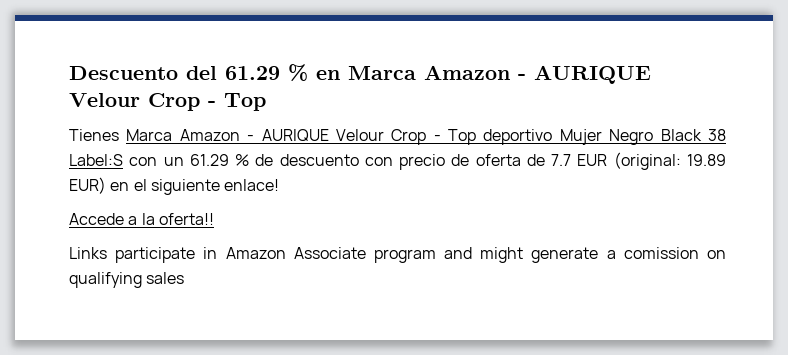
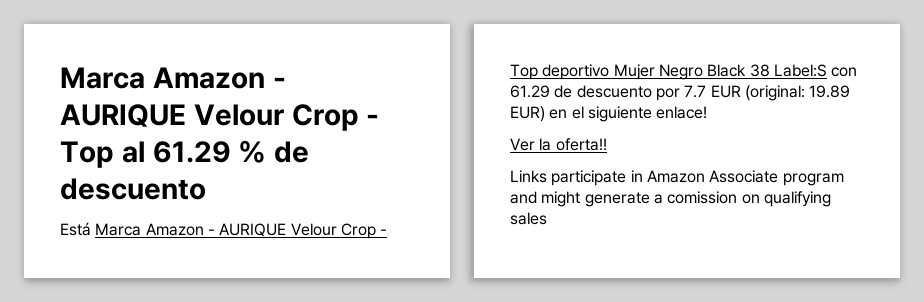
- Descuento del 61.29 % en Marca Amazon - AURIQUE Velour Crop - Top
- Tienes Marca Amazon - AURIQUE Velour Crop - Top deportivo Mujer Negro Black 38 Label:S con un 61.29 % de descuento con precio de oferta de 7.7 EUR (original: 19.89 EUR) en el siguiente enlace!
+ Marca Amazon - AURIQUE Velour Crop - Top al 61.29 % de descuento
+ Está Marca Amazon - AURIQUE Velour Crop - Top deportivo Mujer Negro Black 38 Label:S con 61.29 de descuento por 7.7 EUR (original: 19.89 EUR) en el siguiente enlace!
- Accede a la oferta!!
+ Ver la oferta!!

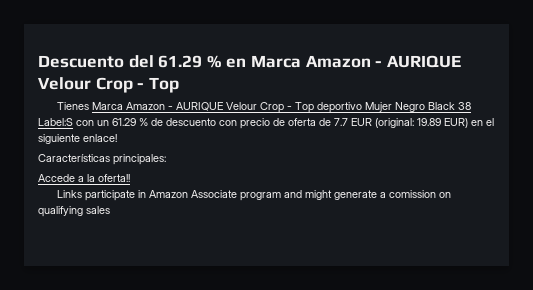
- Marca Amazon - AURIQUE Velour Crop - Top al 61.29 % de descuento
- Está Marca Amazon - AURIQUE Velour Crop - Top deportivo Mujer Negro Black 38 Label:S con 61.29 de descuento por 7.7 EUR (original: 19.89 EUR) en el siguiente enlace!
+ Descuento del 61.29 % en Marca Amazon - AURIQUE Velour Crop - Top
+ Tienes Marca Amazon - AURIQUE Velour Crop - Top deportivo Mujer Negro Black 38 Label:S con un 61.29 % de descuento con precio de oferta de 7.7 EUR (original: 19.89 EUR) en el siguiente enlace!
- Ver la oferta!!
+ Características principales:
+ Accede a la oferta!!

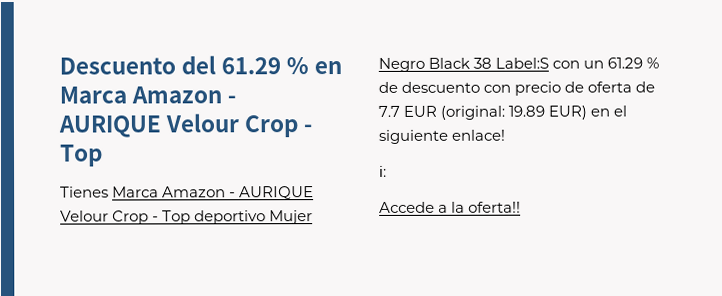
- Características principales:
+ ℹ:
- Links participate in Amazon Associate program and might generate a comission on qualifying sales

